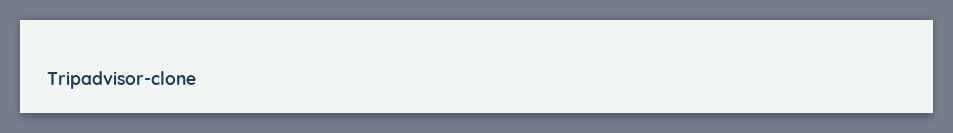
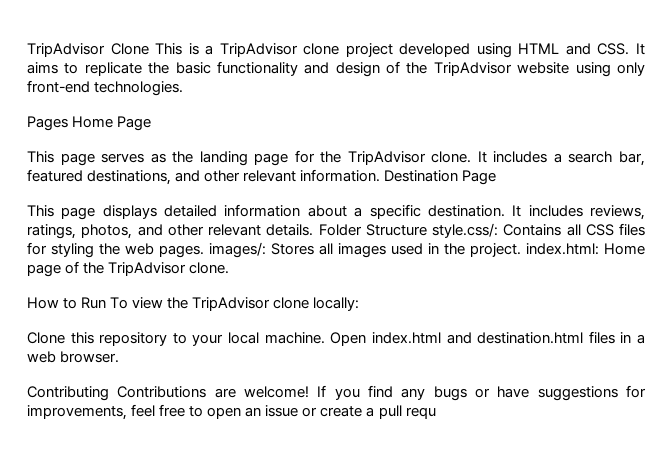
- Tripadvisor-clone
+ TripAdvisor Clone This is a TripAdvisor clone project developed using HTML and CSS. It aims to replicate the basic functionality and design of the TripAdvisor website using only front-end technologies.
+ Pages Home Page
+ This page serves as the landing page for the TripAdvisor clone. It includes a search bar, featured destinations, and other relevant information. Destination Page
+ This page displays detailed information about a specific destination. It includes reviews, ratings, photos, and other relevant details. Folder Structure style.css/: Contains all CSS files for styling the web pages. images/: Stores all images used in the project. index.html: Home page of the TripAdvisor clone.
+ How to Run To view the TripAdvisor clone locally:
+ Clone this repository to your local machine. Open index.html and destination.html files in a web browser.
+ Contributing Contributions are welcome! If you find any bugs or have suggestions for improvements, feel free to open an issue or create a pull requ

